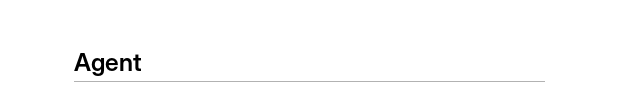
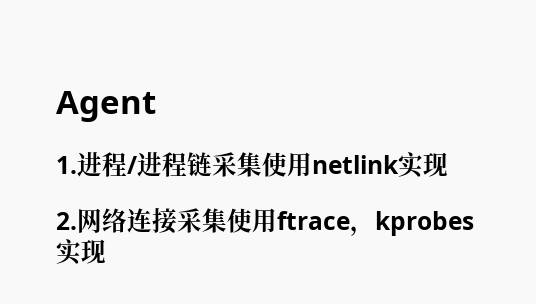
+ 1.进程/进程链采集使用netlink实现
+ 2.网络连接采集使用ftrace，kprobes实现

